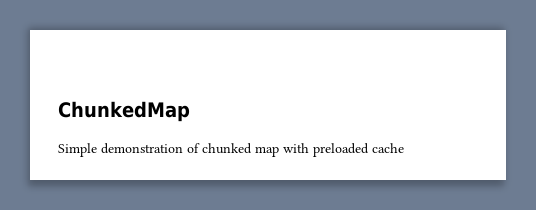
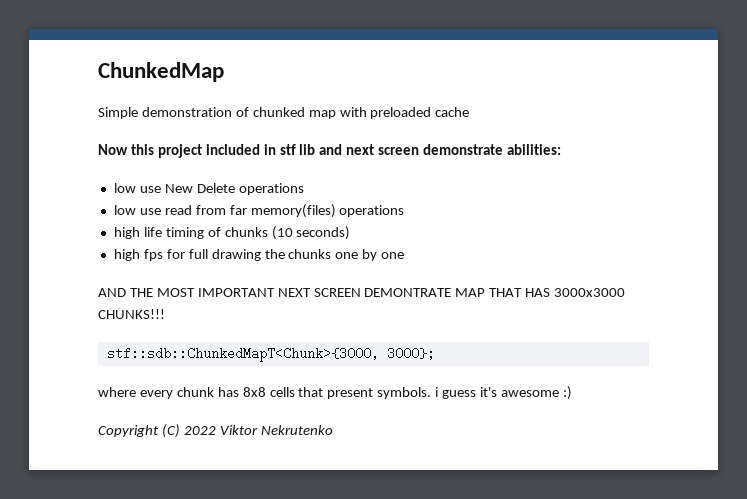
+ Now this project included in stf lib and next screen demonstrate abilities:
+ low use New Delete operations
+ low use read from far memory(files) operations
+ high life timing of chunks (10 seconds)
+ high fps for full drawing the chunks one by one
+ AND THE MOST IMPORTANT NEXT SCREEN DEMONTRATE MAP THAT HAS 3000x3000 CHUNKS!!!
+ stf::sdb::ChunkedMapT<Chunk>{3000, 3000};
+ where every chunk has 8x8 cells that present symbols. i guess it's awesome :)
+ Copyright (C) 2022 Viktor Nekrutenko

